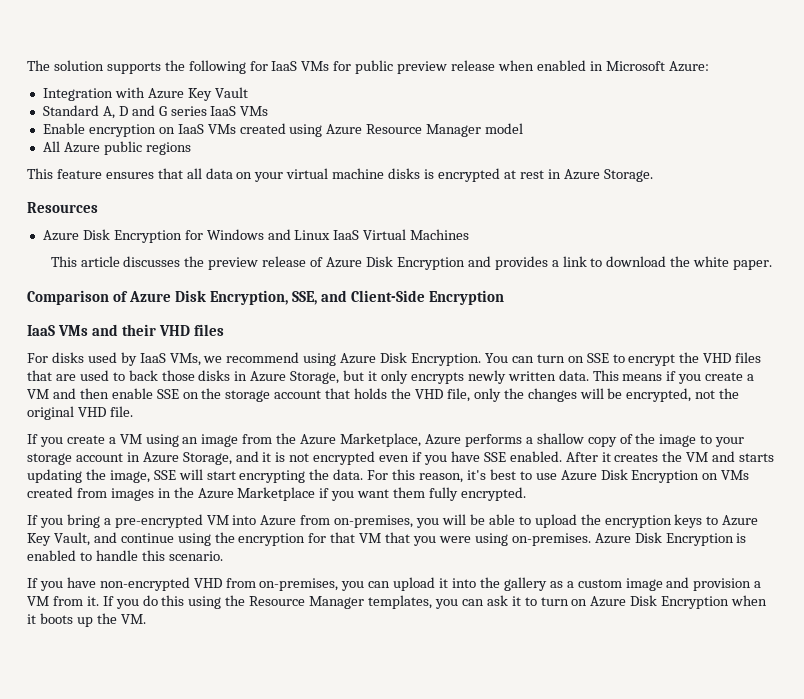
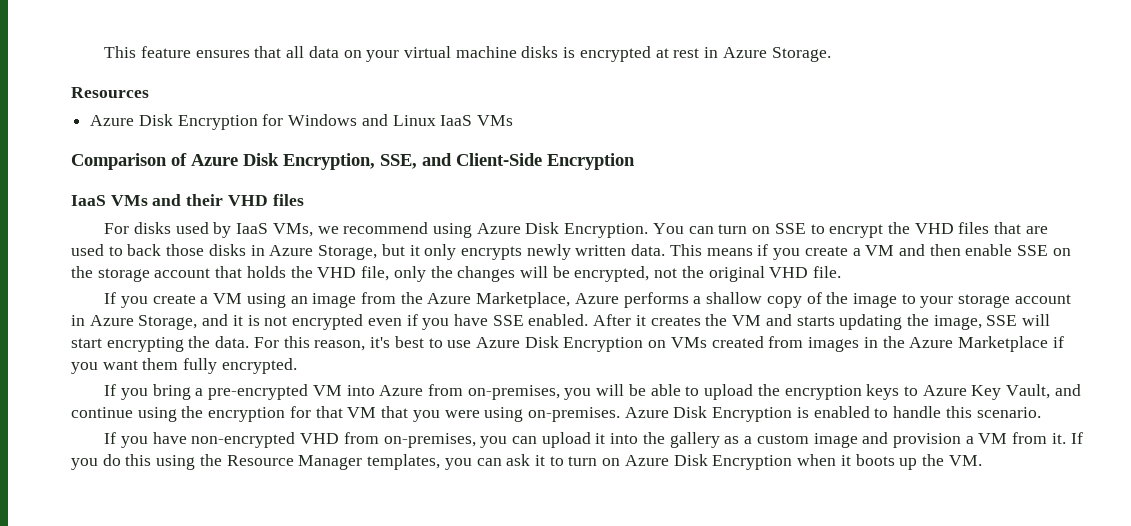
- The solution supports the following for IaaS VMs for public preview release when enabled in Microsoft Azure:
- Integration with Azure Key Vault
- Standard A, D and G series IaaS VMs
- Enable encryption on IaaS VMs created using Azure Resource Manager model
- All Azure public regions
- Azure Disk Encryption for Windows and Linux IaaS Virtual Machines
- This article discusses the preview release of Azure Disk Encryption and provides a link to download the white paper.
+ Azure Disk Encryption for Windows and Linux IaaS VMs

